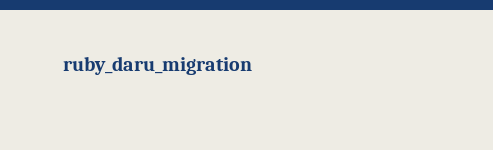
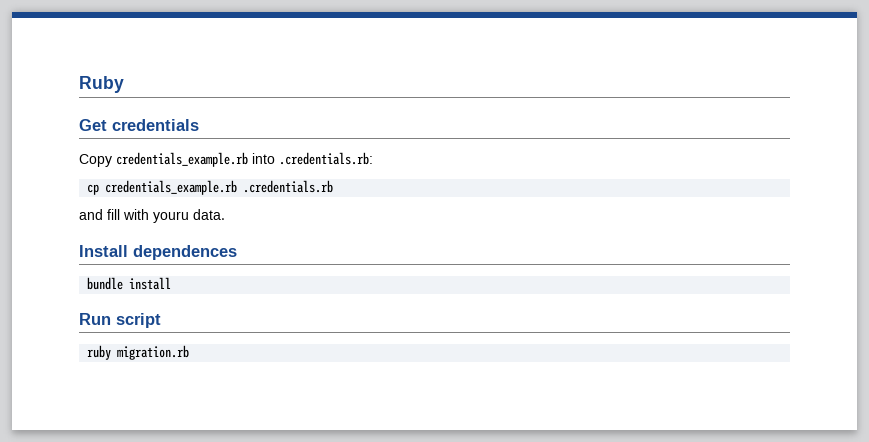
- ruby_daru_migration
+ Ruby
+ Get credentials
+ Copy credentials_example.rb into .credentials.rb:
+ cp credentials_example.rb .credentials.rb
+ and fill with youru data.
+ Install dependences
+ bundle install
+ Run script
+ ruby migration.rb

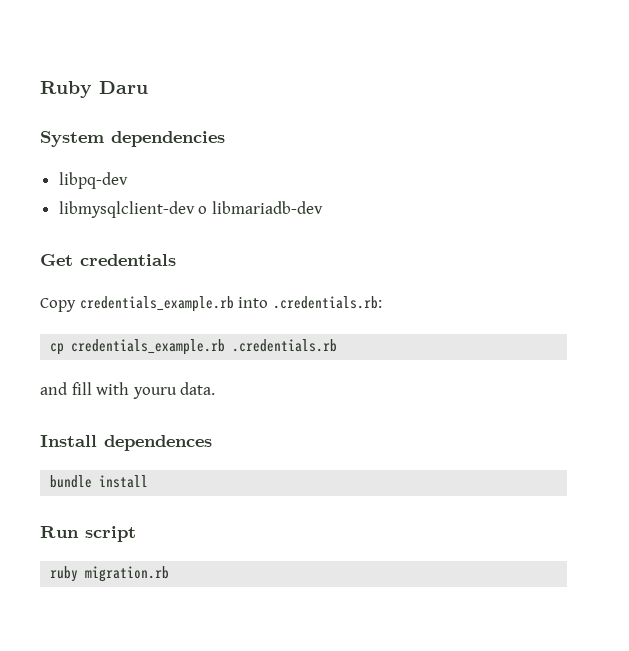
- Ruby
+ Ruby Daru
+ System dependencies
+ libpq-dev
+ libmysqlclient-dev o libmariadb-dev

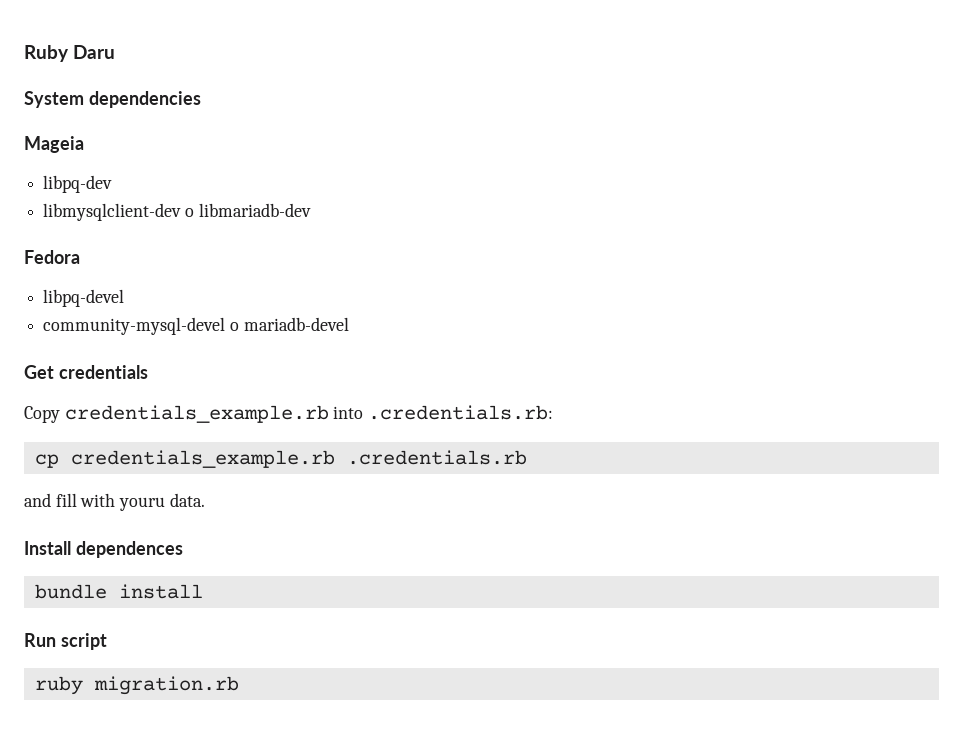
+ Mageia
+ Fedora
+ libpq-devel
+ community-mysql-devel o mariadb-devel

